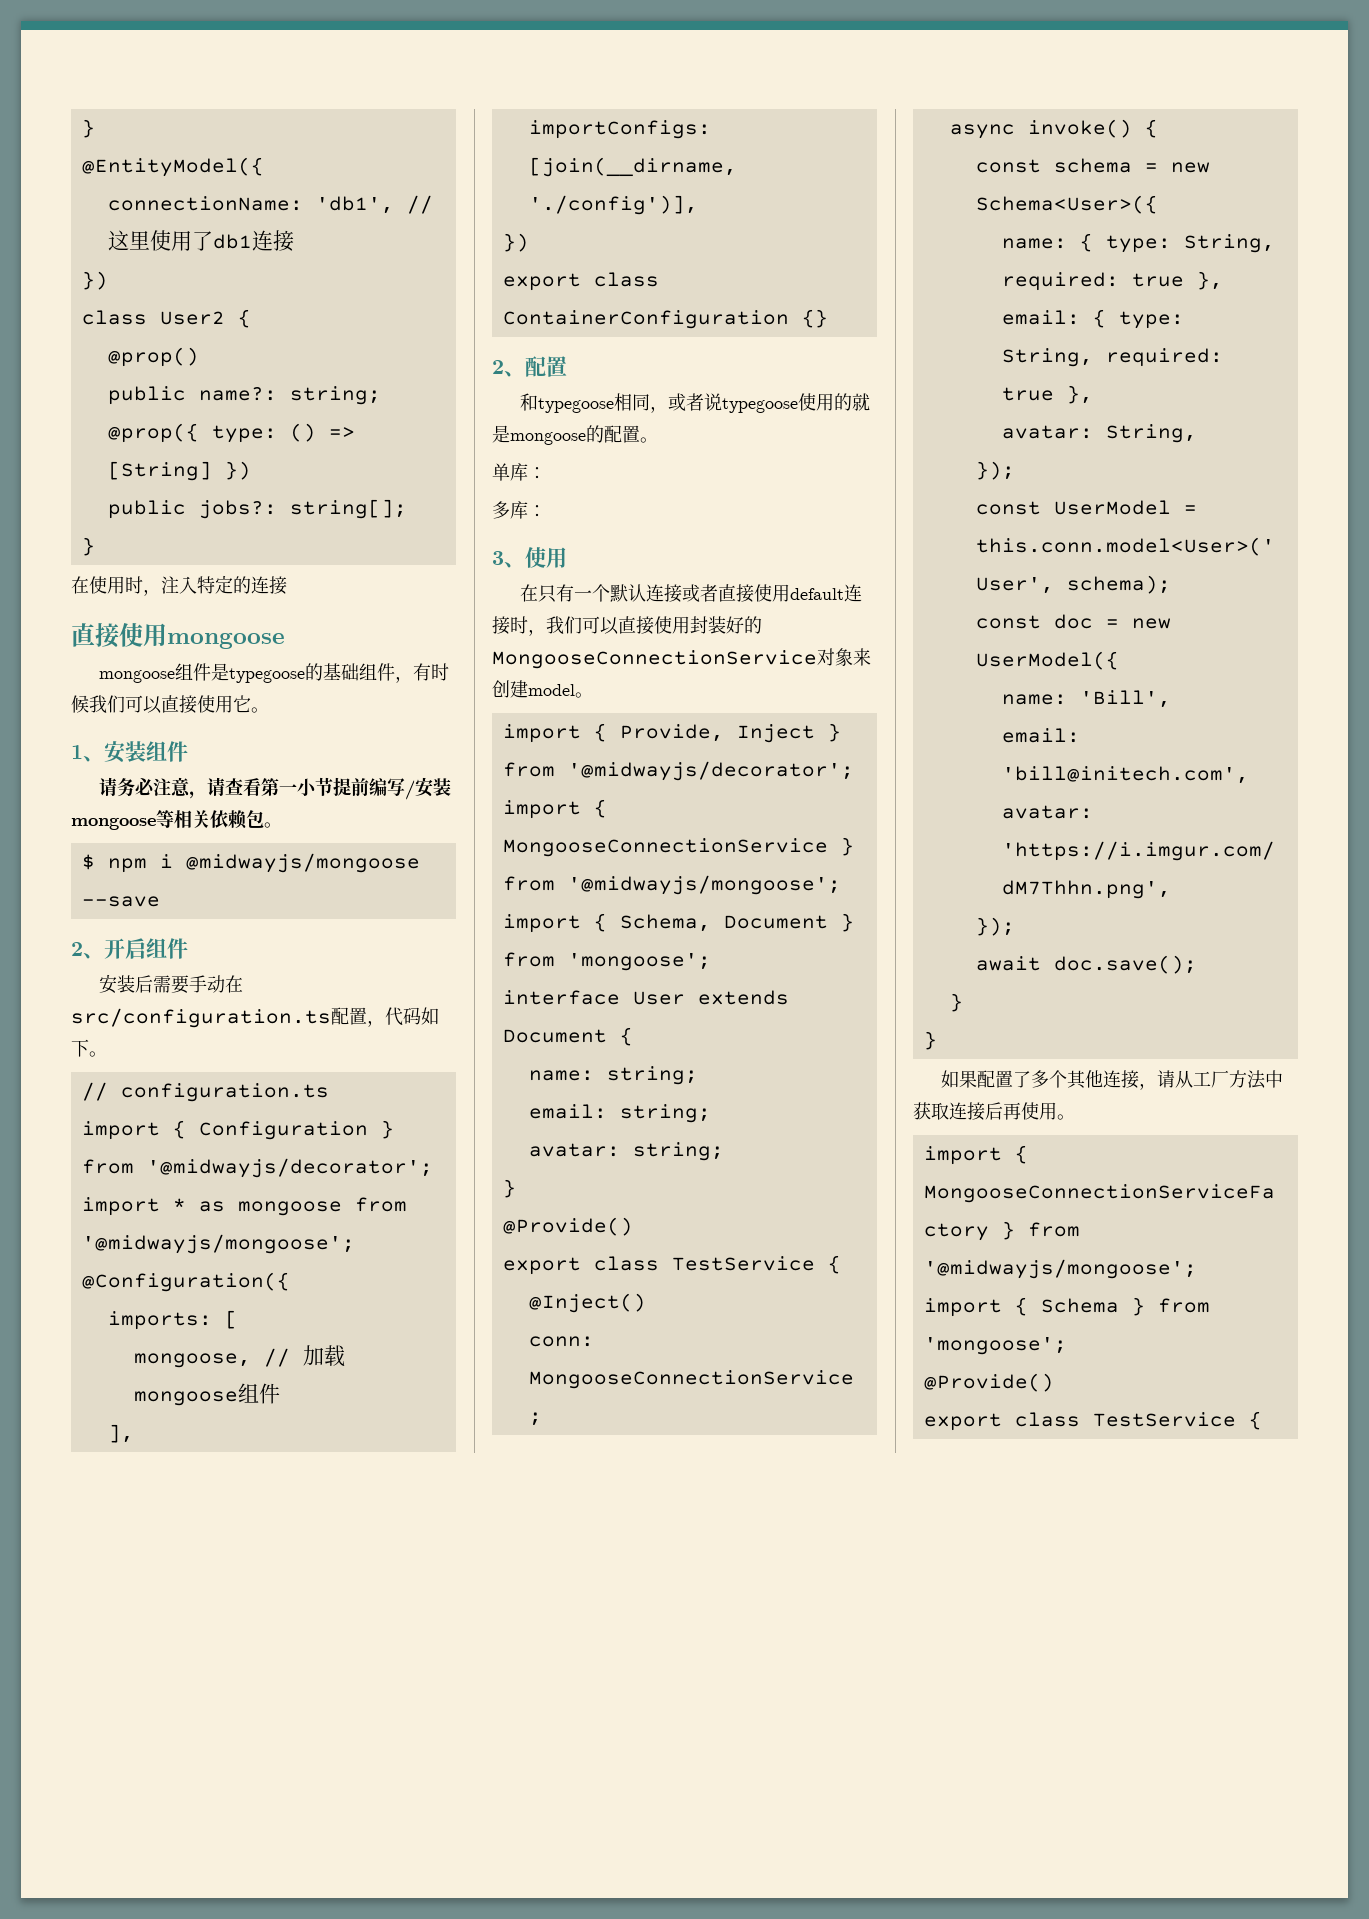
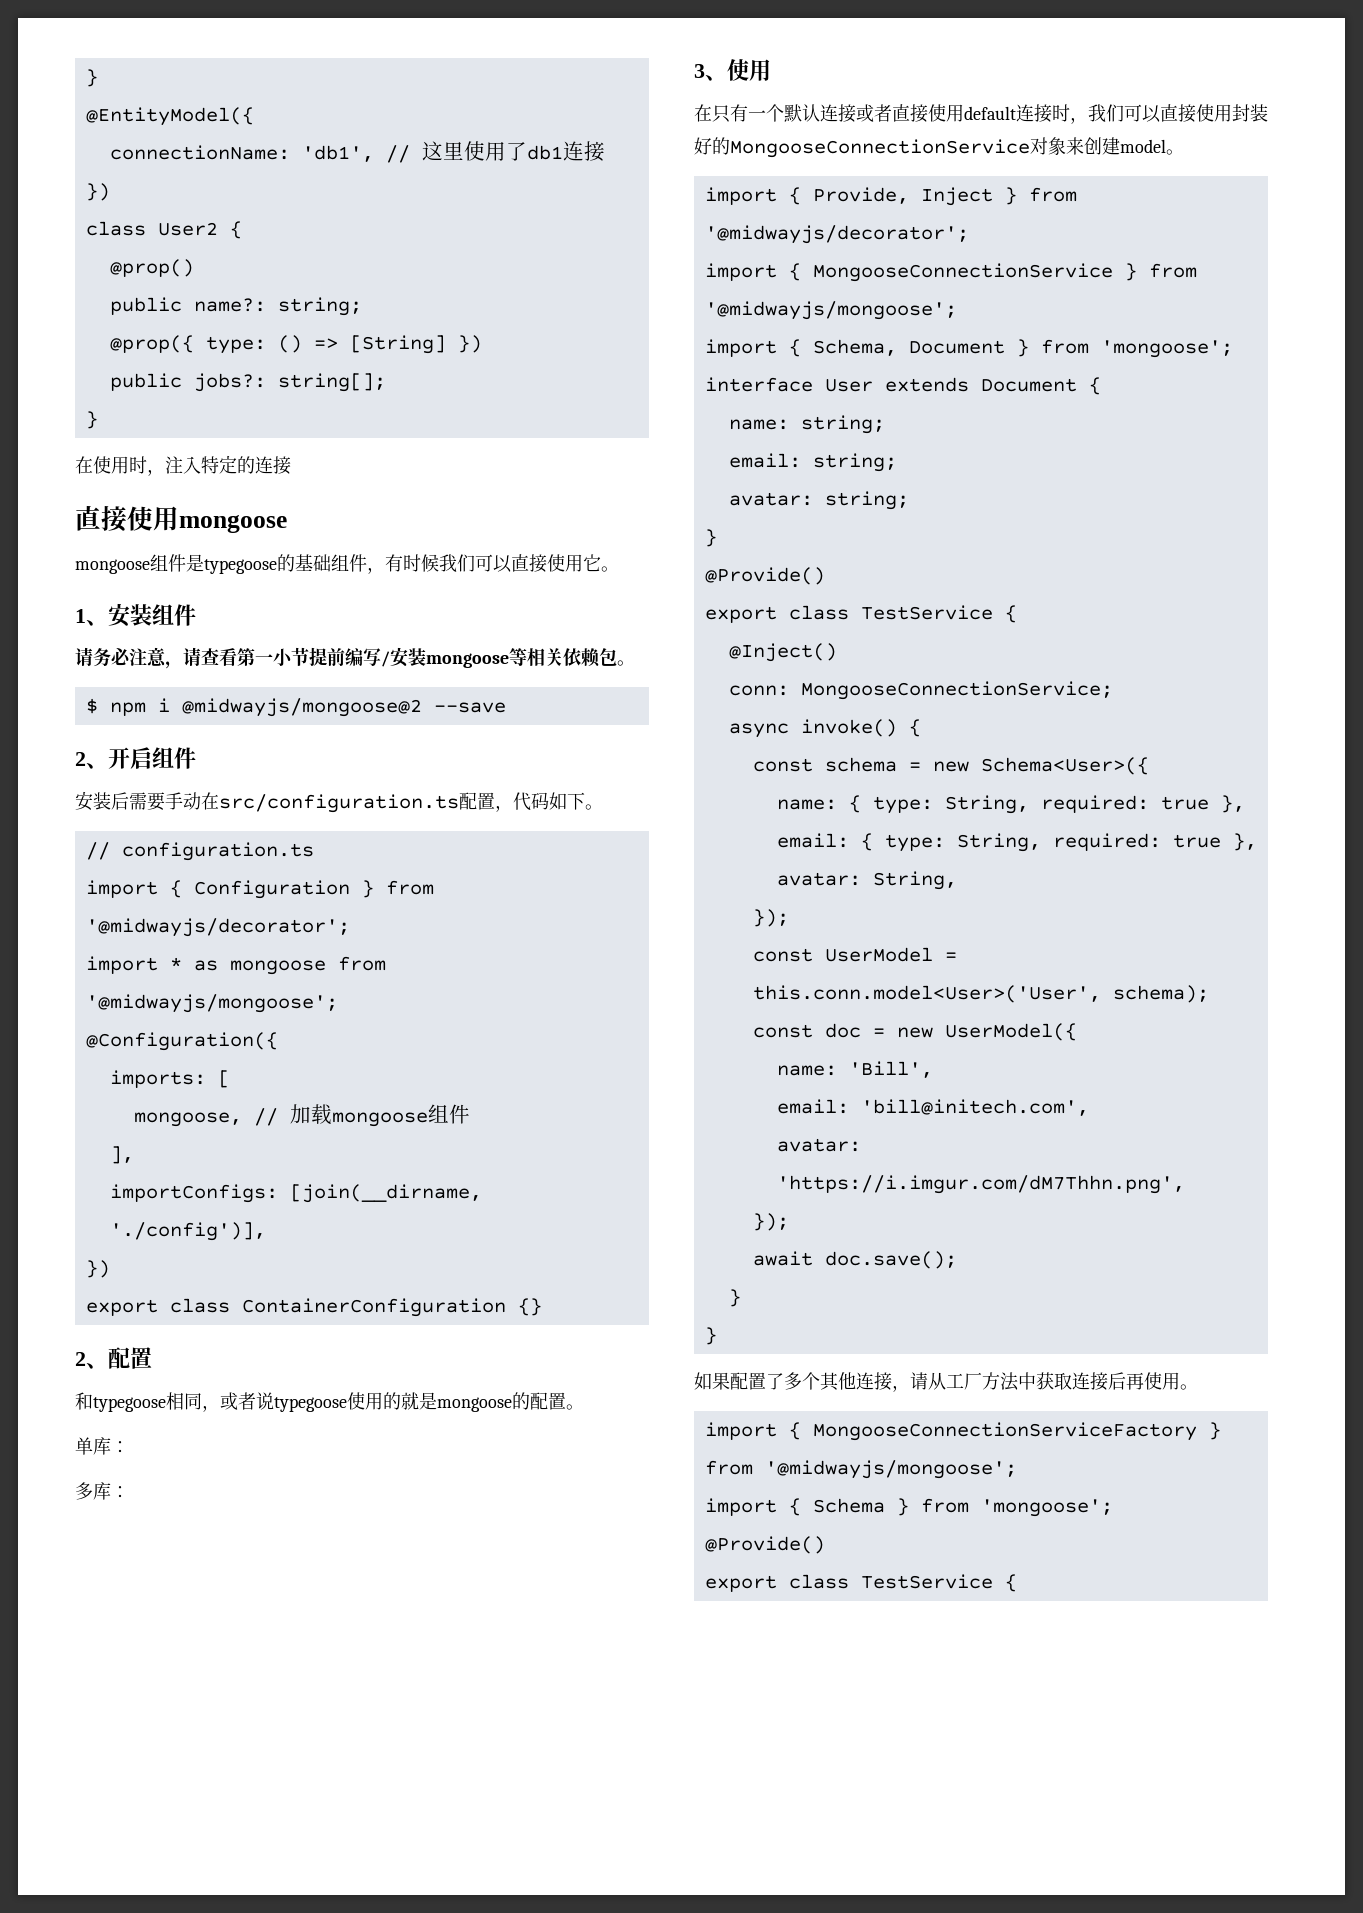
- $ npm i @midwayjs/mongoose --save
+ $ npm i @midwayjs/mongoose@2 --save

